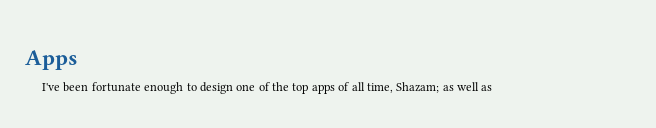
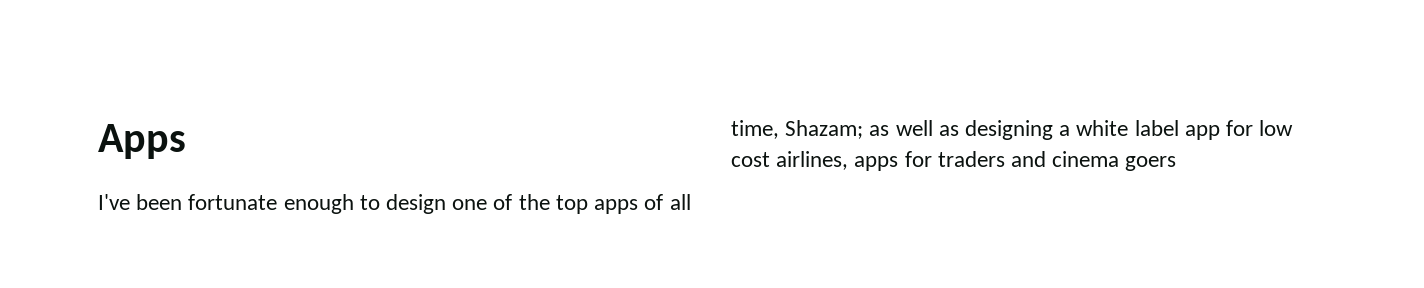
- I've been fortunate enough to design one of the top apps of all time, Shazam; as well as
+ I've been fortunate enough to design one of the top apps of all time, Shazam; as well as designing a white label app for low cost airlines, apps for traders and cinema goers

